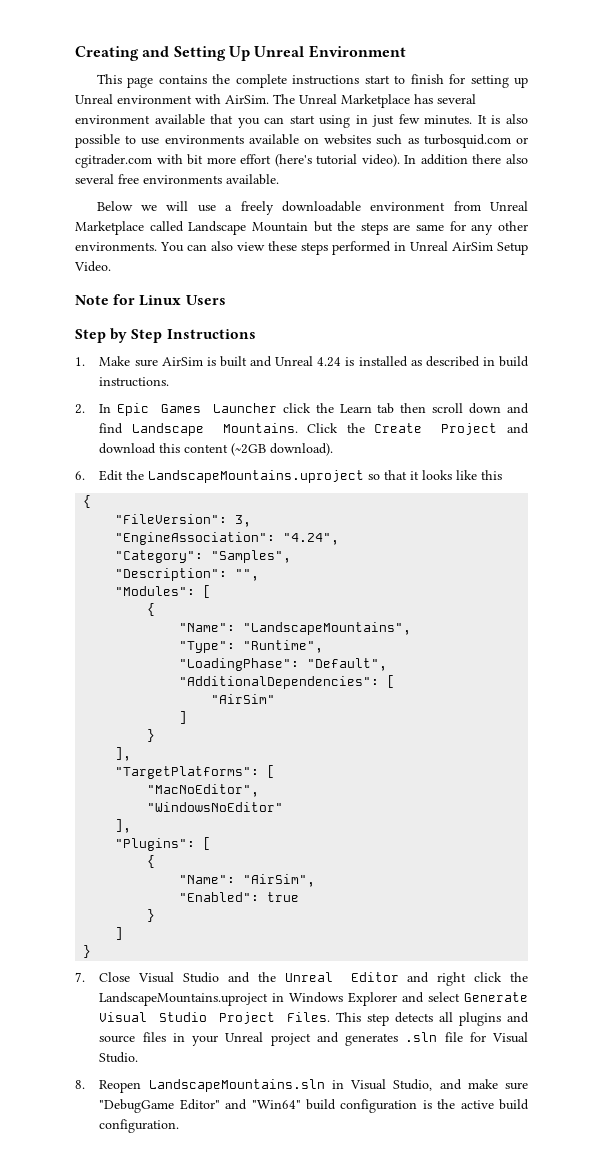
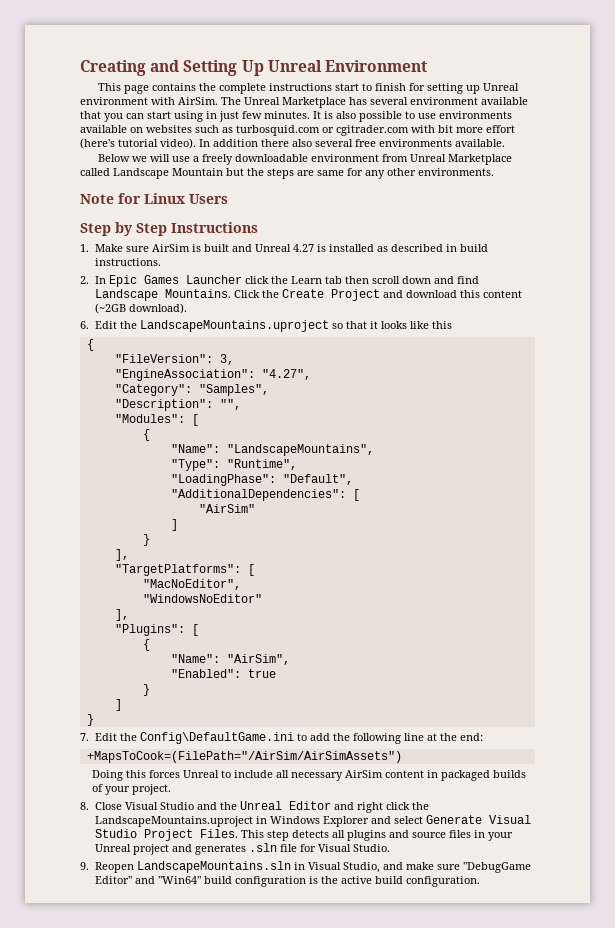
- You can also view these steps performed in Unreal AirSim Setup Video.
- 1. Make sure AirSim is built and Unreal 4.24 is installed as described in build instructions.
+ 1. Make sure AirSim is built and Unreal 4.27 is installed as described in build instructions.
- "EngineAssociation": "4.24",
+ "EngineAssociation": "4.27",
- 7. Close Visual Studio and the Unreal Editor and right click the LandscapeMountains.uproject in Windows Explorer and select Generate Visual Studio Project Files.
+ 7. Edit the Config\DefaultGame.ini to add the following line at the end:
+ +MapsToCook=(FilePath="/AirSim/AirSimAssets")
+ Doing this forces Unreal to include all necessary AirSim content in packaged builds of your project.
+ 8. Close Visual Studio and the Unreal Editor and right click the LandscapeMountains.uproject in Windows Explorer and select Generate Visual Studio Project Files.
- 8. Reopen LandscapeMountains.sln in Visual Studio, and make sure "DebugGame Editor" and "Win64" build configuration is the active build configuration.
+ 9. Reopen LandscapeMountains.sln in Visual Studio, and make sure "DebugGame Editor" and "Win64" build configuration is the active build configuration.

